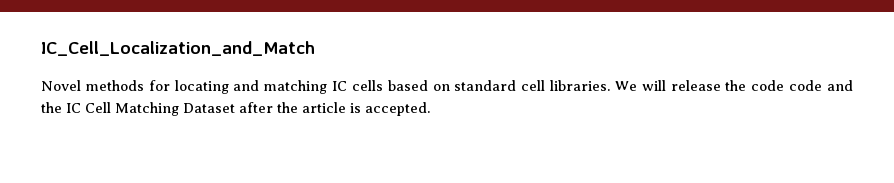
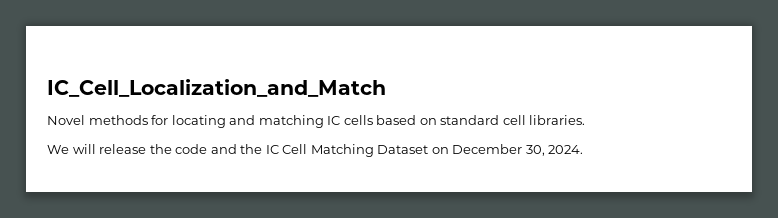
- Novel methods for locating and matching IC cells based on standard cell libraries. We will release the code code and the IC Cell Matching Dataset after the article is accepted.
+ Novel methods for locating and matching IC cells based on standard cell libraries.
+ We will release the code and the IC Cell Matching Dataset on December 30, 2024.

